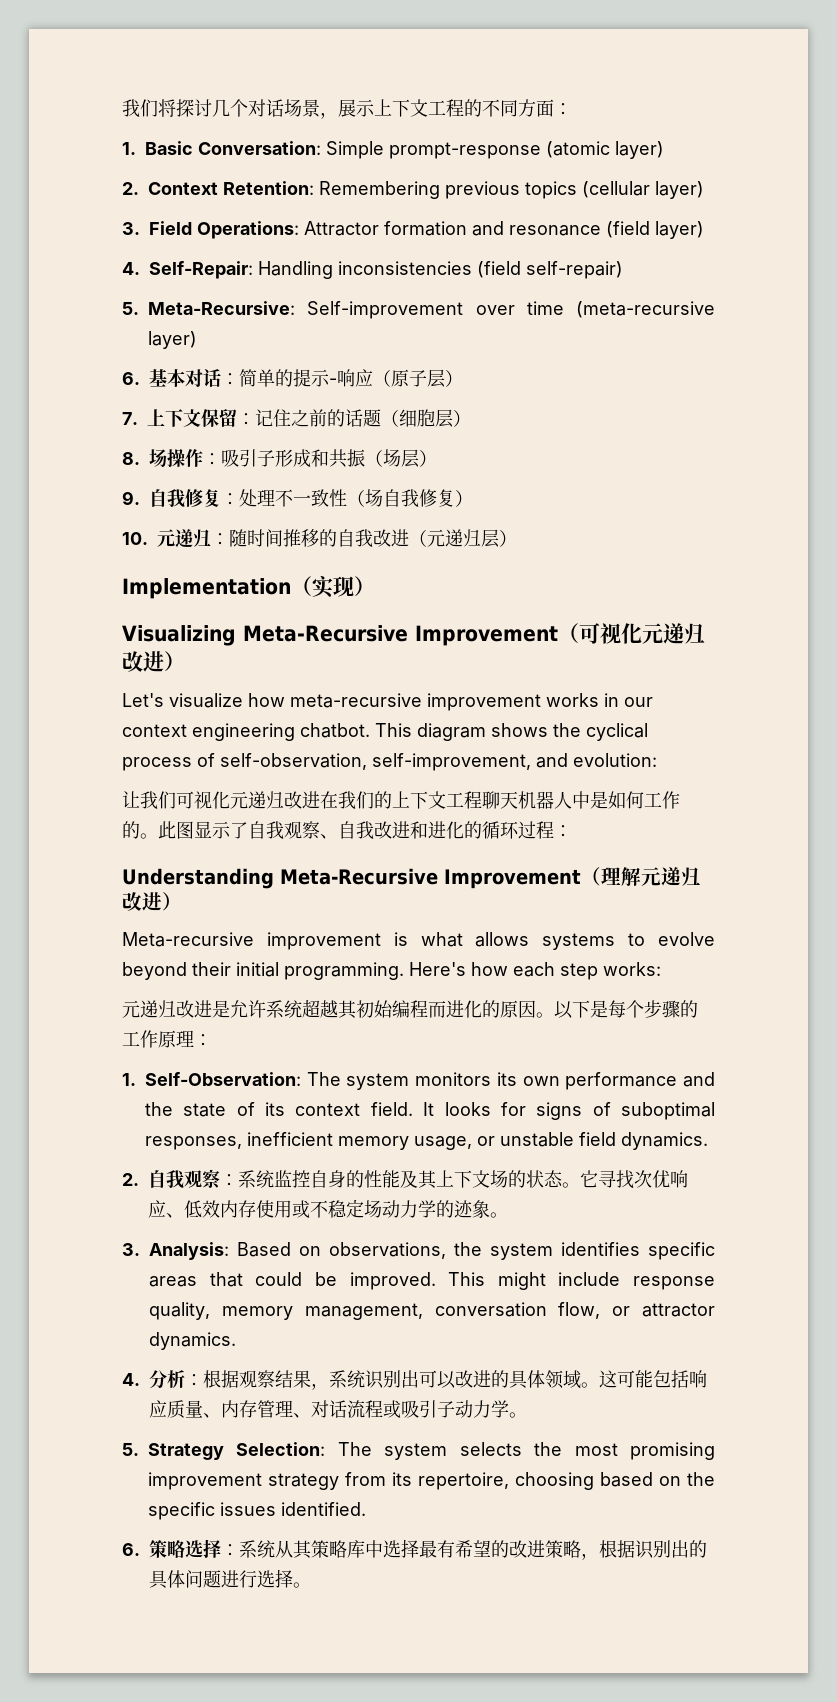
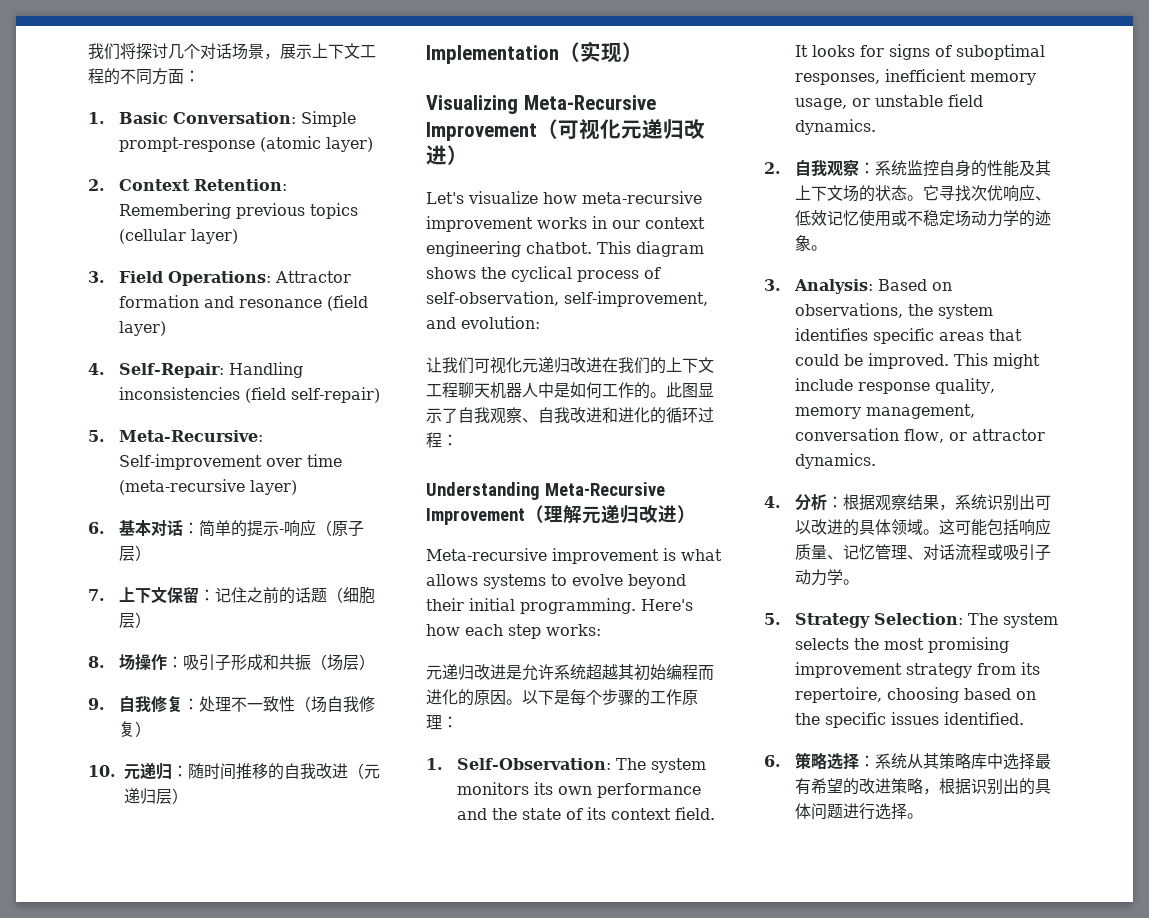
- 它寻找次优响应、低效内存使用或不稳定场动力学的迹象。
+ 它寻找次优响应、低效记忆使用或不稳定场动力学的迹象。
- 这可能包括响应质量、内存管理、对话流程或吸引子动力学。
+ 这可能包括响应质量、记忆管理、对话流程或吸引子动力学。

